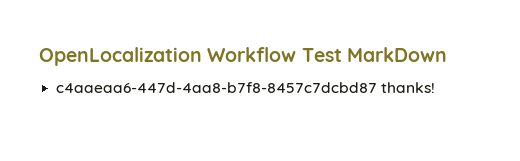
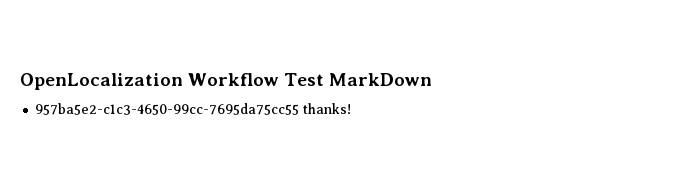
- c4aaeaa6-447d-4aa8-b7f8-8457c7dcbd87 thanks!
+ 957ba5e2-c1c3-4650-99cc-7695da75cc55 thanks!

